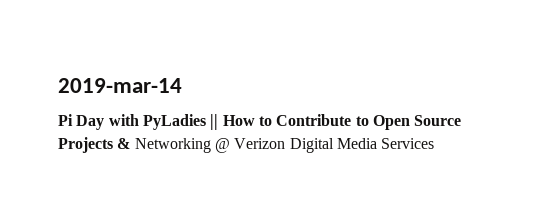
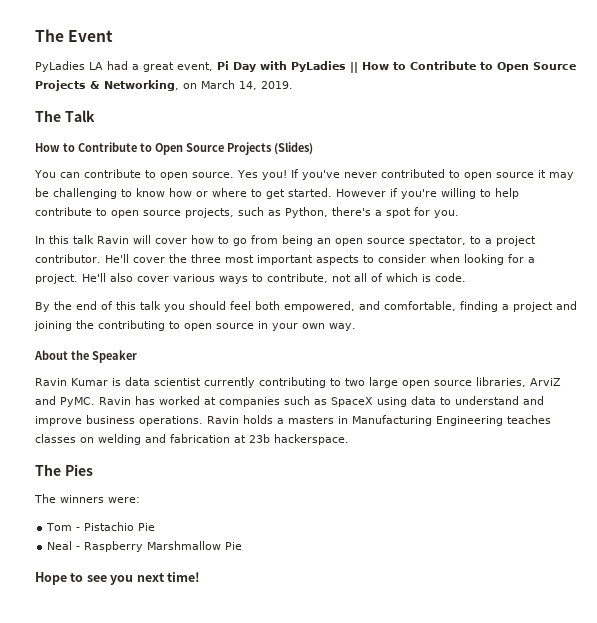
- 2019-mar-14
- Pi Day with PyLadies || How to Contribute to Open Source Projects & Networking @ Verizon Digital Media Services
+ The Event
+ PyLadies LA had a great event, Pi Day with PyLadies || How to Contribute to Open Source Projects & Networking, on March 14, 2019.
+ The Talk
+ How to Contribute to Open Source Projects (Slides)
+ You can contribute to open source. Yes you! If you've never contributed to open source it may be challenging to know how or where to get started. However if you're willing to help contribute to open source projects, such as Python, there's a spot for you.
+ In this talk Ravin will cover how to go from being an open source spectator, to a project contributor. He'll cover the three most important aspects to consider when looking for a project. He'll also cover various ways to contribute, not all of which is code.
+ By the end of this talk you should feel both empowered, and comfortable, finding a project and joining the contributing to open source in your own way.
+ About the Speaker
+ Ravin Kumar is data scientist currently contributing to two large open source libraries, ArviZ and PyMC. Ravin has worked at companies such as SpaceX using data to understand and improve business operations. Ravin holds a masters in Manufacturing Engineering teaches classes on welding and fabrication at 23b hackerspace.
+ The Pies
+ The winners were:
+ Tom - Pistachio Pie
+ Neal - Raspberry Marshmallow Pie
+ Hope to see you next time!

